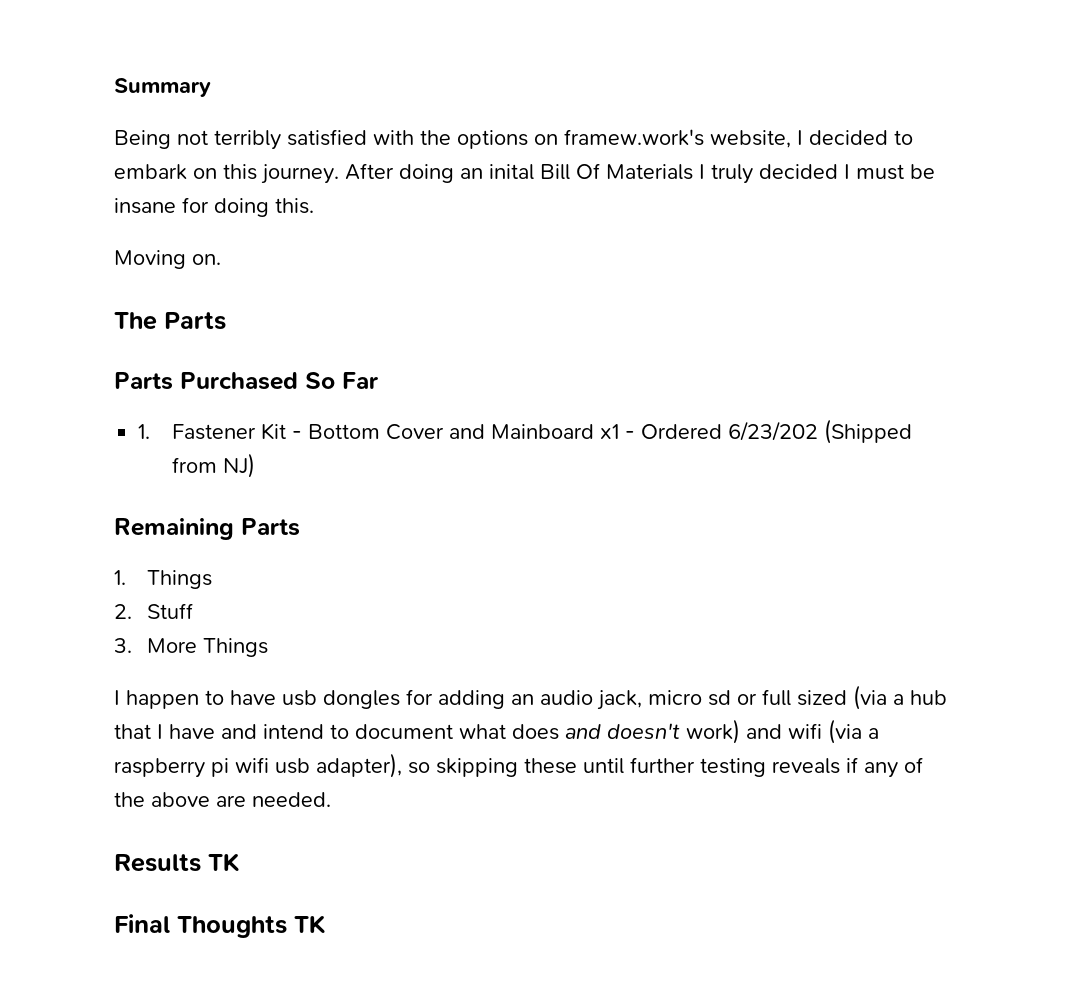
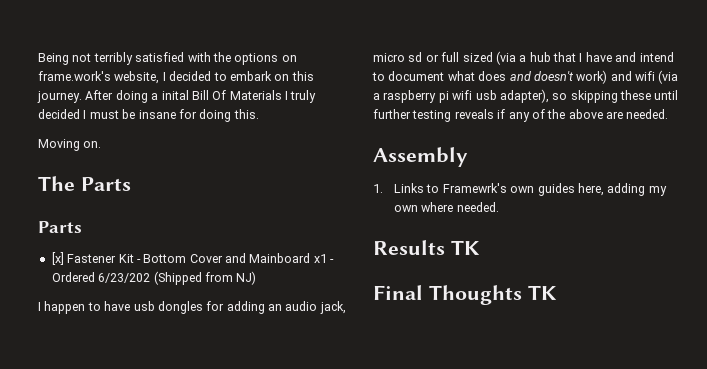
- Summary
- Being not terribly satisfied with the options on framew.work's website, I decided to embark on this journey.
+ Being not terribly satisfied with the options on frame.work's website, I decided to embark on this journey.
- After doing an inital Bill Of Materials I truly decided I must be insane for doing this.
+ After doing a inital Bill Of Materials I truly decided I must be insane for doing this.
  The Parts
- Parts Purchased So Far
- 1. Fastener Kit - Bottom Cover and Mainboard x1 - Ordered 6/23/202 (Shipped from NJ)
+ Parts
+ [x] Fastener Kit - Bottom Cover and Mainboard x1 - Ordered 6/23/202 (Shipped from NJ)
- Remaining Parts
- 1. Things
- 2. Stuff
- 3. More Things
+ Assembly
+ 1. Links to Framewrk's own guides here, adding my own where needed.

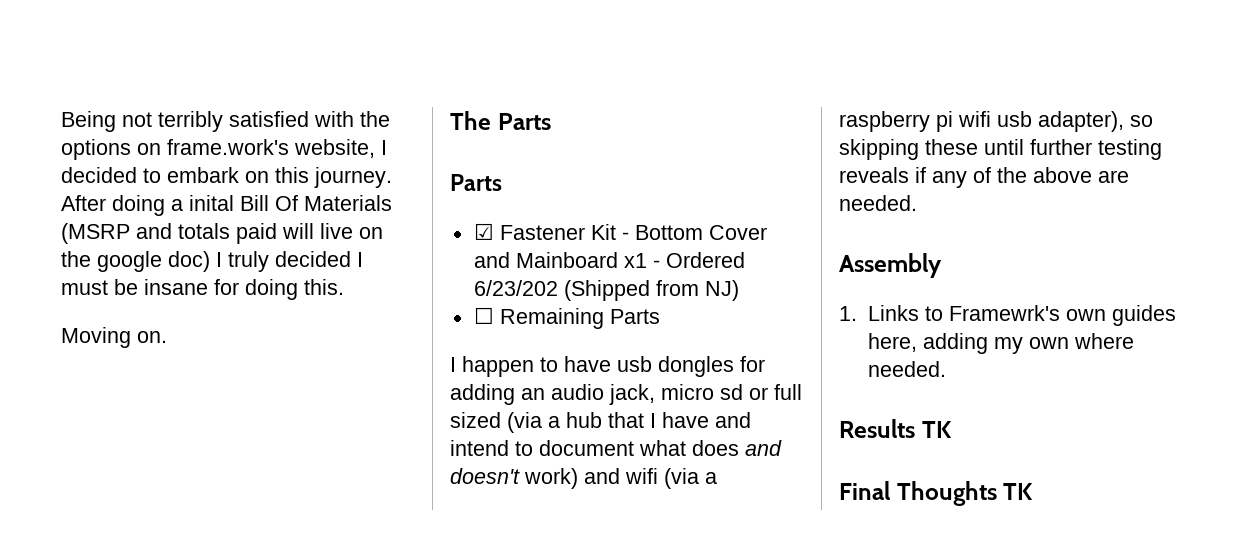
- After doing a inital Bill Of Materials I truly decided I must be insane for doing this.
+ After doing a inital Bill Of Materials (MSRP and totals paid will live on the google doc) I truly decided I must be insane for doing this.
- [x] Fastener Kit - Bottom Cover and Mainboard x1 - Ordered 6/23/202 (Shipped from NJ)
+ ☑ Fastener Kit - Bottom Cover and Mainboard x1 - Ordered 6/23/202 (Shipped from NJ)
+ ☐ Remaining Parts

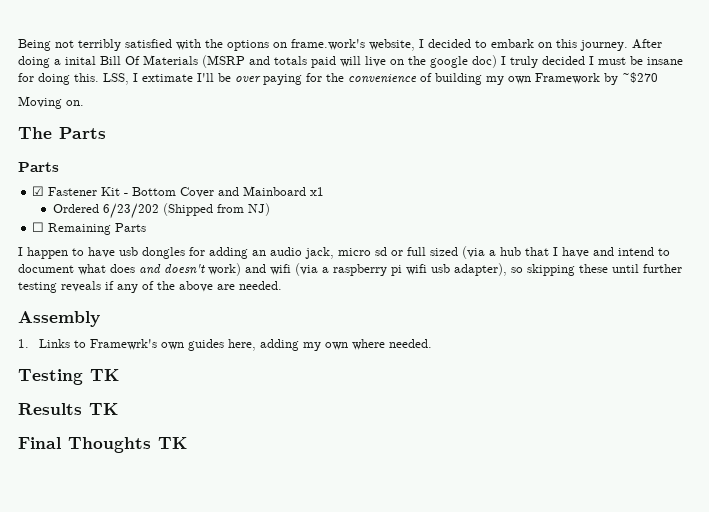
+ LSS, I extimate I'll be over paying for the convenience of building my own Framework by ~$270
- ☑ Fastener Kit - Bottom Cover and Mainboard x1 - Ordered 6/23/202 (Shipped from NJ)
+ ☑ Fastener Kit - Bottom Cover and Mainboard x1
+ Ordered 6/23/202 (Shipped from NJ)
+ Testing TK

